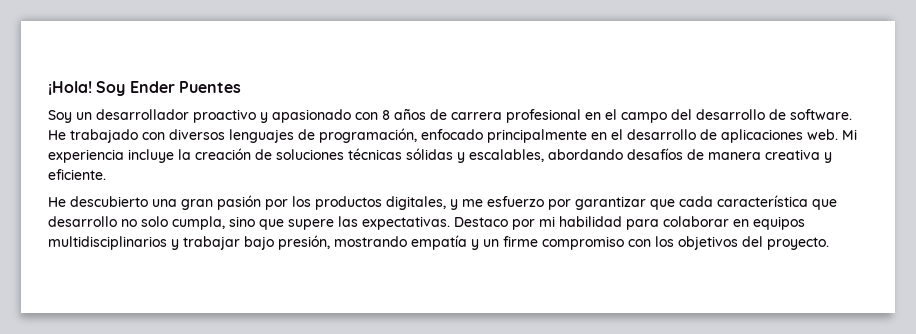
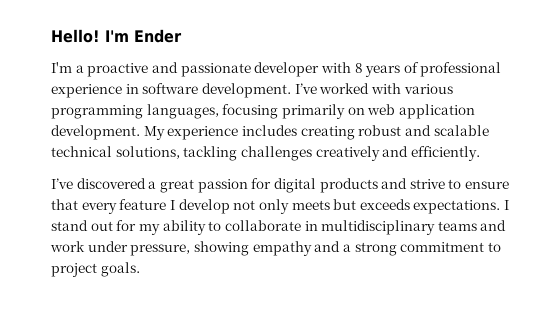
- ¡Hola! Soy Ender Puentes
- Soy un desarrollador proactivo y apasionado con 8 años de carrera profesional en el campo del desarrollo de software. He trabajado con diversos lenguajes de programación, enfocado principalmente en el desarrollo de aplicaciones web. Mi experiencia incluye la creación de soluciones técnicas sólidas y escalables, abordando desafíos de manera creativa y eficiente.
- He descubierto una gran pasión por los productos digitales, y me esfuerzo por garantizar que cada característica que desarrollo no solo cumpla, sino que supere las expectativas. Destaco por mi habilidad para colaborar en equipos multidisciplinarios y trabajar bajo presión, mostrando empatía y un firme compromiso con los objetivos del proyecto.
+ Hello! I'm Ender
+ I'm a proactive and passionate developer with 8 years of professional experience in software development. I’ve worked with various programming languages, focusing primarily on web application development. My experience includes creating robust and scalable technical solutions, tackling challenges creatively and efficiently.
+ I’ve discovered a great passion for digital products and strive to ensure that every feature I develop not only meets but exceeds expectations. I stand out for my ability to collaborate in multidisciplinary teams and work under pressure, showing empathy and a strong commitment to project goals.

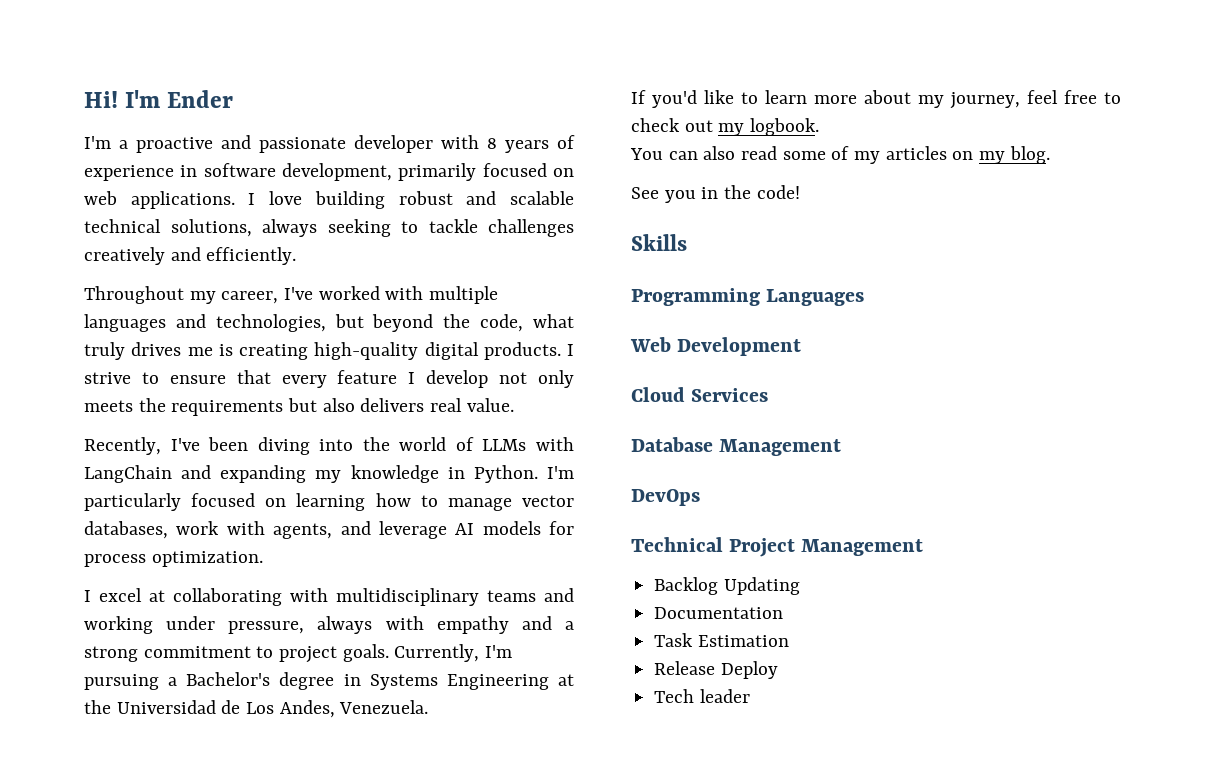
- Hello!
+ Hi!
- I'm a proactive and passionate developer with 8 years of professional experience in software development. I’ve worked with various programming languages, focusing primarily on web application development. My experience includes creating robust and scalable technical solutions, tackling challenges creatively and efficiently.
+ I'm a proactive and passionate developer with 8 years of experience in software development, primarily focused on web applications. I love building robust and scalable technical solutions, always seeking to tackle challenges creatively and efficiently.
- I’ve discovered a great passion for digital products and strive to ensure that every feature I develop not only meets but exceeds expectations. I stand out for my ability to collaborate in multidisciplinary teams and work under pressure, showing empathy and a strong commitment to project goals.
+ Throughout my career, I've worked with multiple languages and technologies, but beyond the code, what truly drives me is creating high-quality digital products. I strive to ensure that every feature I develop not only meets the requirements but also delivers real value.
+ Recently, I've been diving into the world of LLMs with LangChain and expanding my knowledge in Python. I'm particularly focused on learning how to manage vector databases, work with agents, and leverage AI models for process optimization.
+ I excel at collaborating with multidisciplinary teams and working under pressure, always with empathy and a strong commitment to project goals.
+ Currently, I'm pursuing a Bachelor's degree in Systems Engineering at the Universidad de Los Andes, Venezuela.
+ If you'd like to learn more about my journey, feel free to check out my logbook.
+ You can also read some of my articles on my blog.
+ See you in the code!
+ Skills
+ Programming Languages
+ Web Development
+ Cloud Services
+ Database Management
+ DevOps
+ Technical Project Management
+ Backlog Updating
+ Documentation
+ Task Estimation
+ Release Deploy
+ Tech leader

